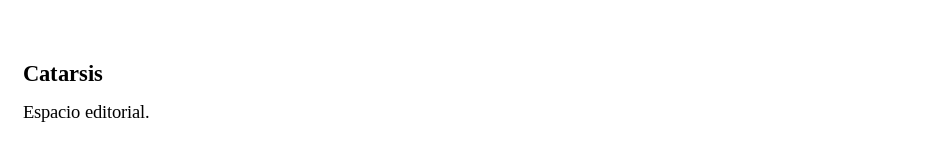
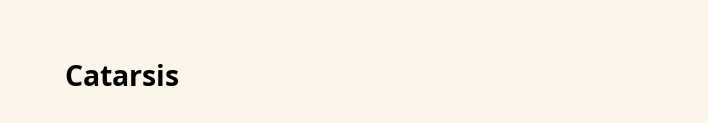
- Espacio editorial.

